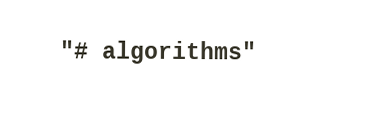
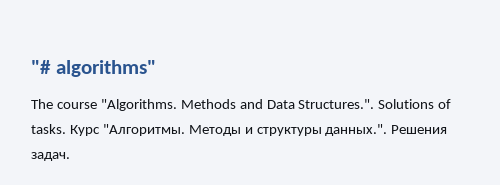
+ The course "Algorithms. Methods and Data Structures.". Solutions of tasks. Курс "Алгоритмы. Методы и структуры данных.". Решения задач.

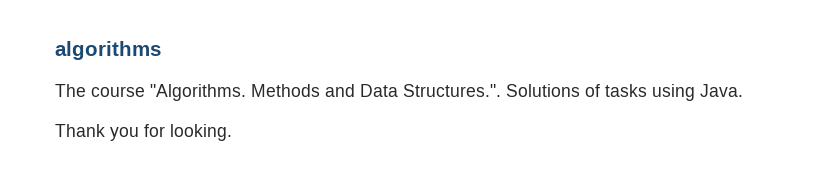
- "# algorithms"
+ algorithms
- Methods and Data Structures.". Solutions of tasks. Курс "Алгоритмы. Методы и структуры данных.". Решения задач.
+ Methods and Data Structures.". Solutions of tasks using Java.
+ Thank you for looking.

